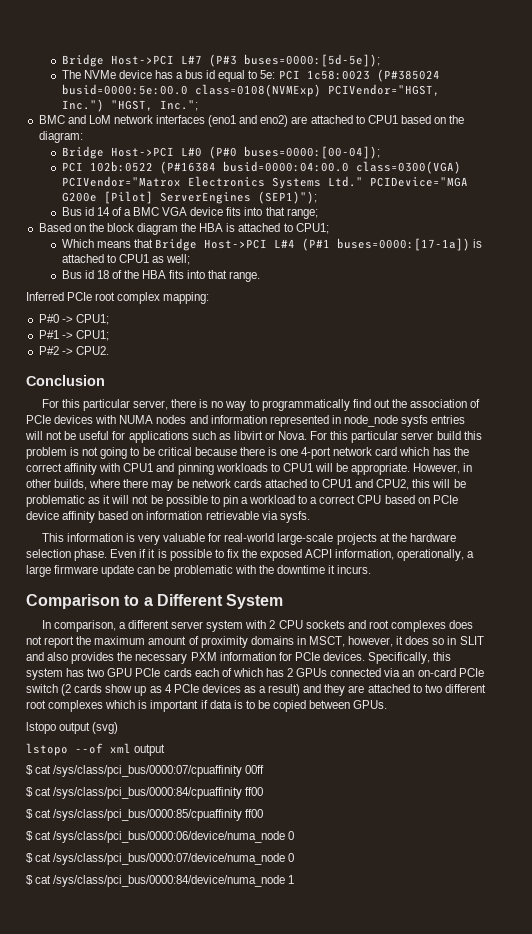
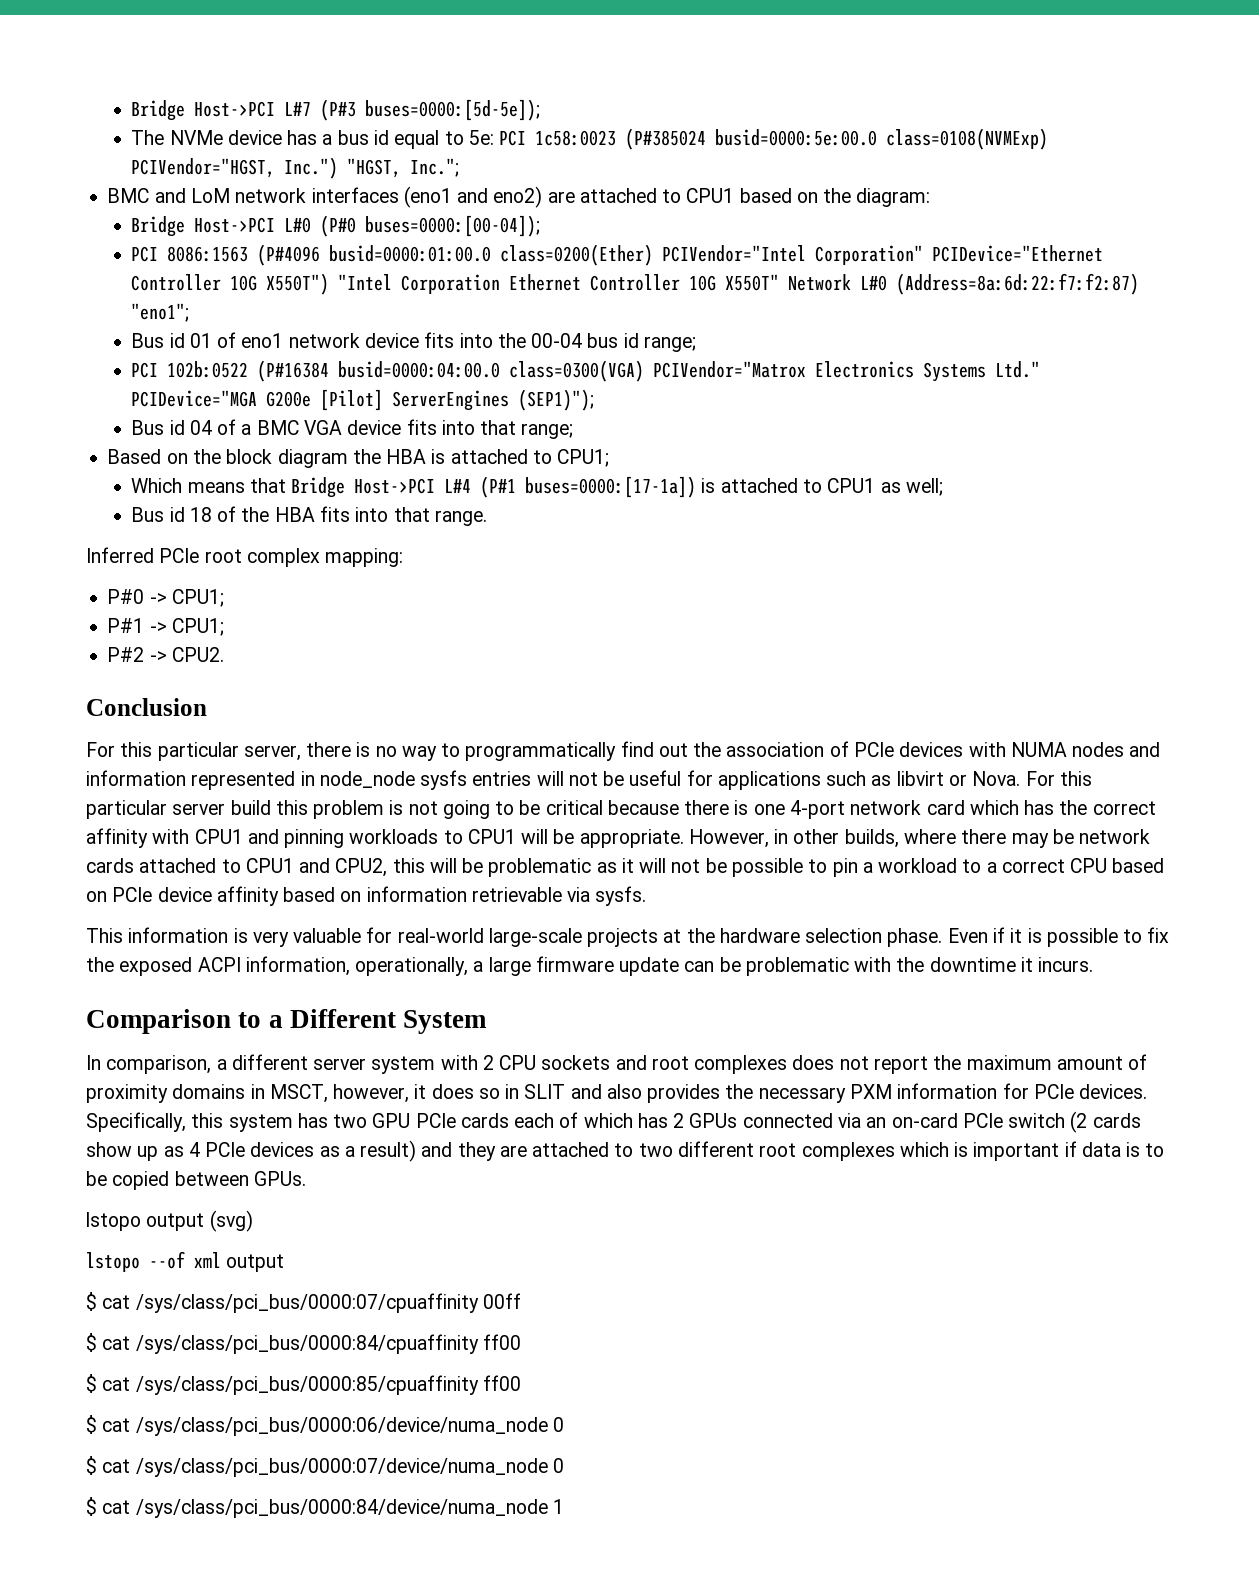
+ PCI 8086:1563 (P#4096 busid=0000:01:00.0 class=0200(Ether) PCIVendor="Intel Corporation" PCIDevice="Ethernet Controller 10G X550T") "Intel Corporation Ethernet Controller 10G X550T" Network L#0 (Address=8a:6d:22:f7:f2:87) "eno1";
+ Bus id 01 of eno1 network device fits into the 00-04 bus id range;
- Bus id 14 of a BMC VGA device fits into that range;
+ Bus id 04 of a BMC VGA device fits into that range;

